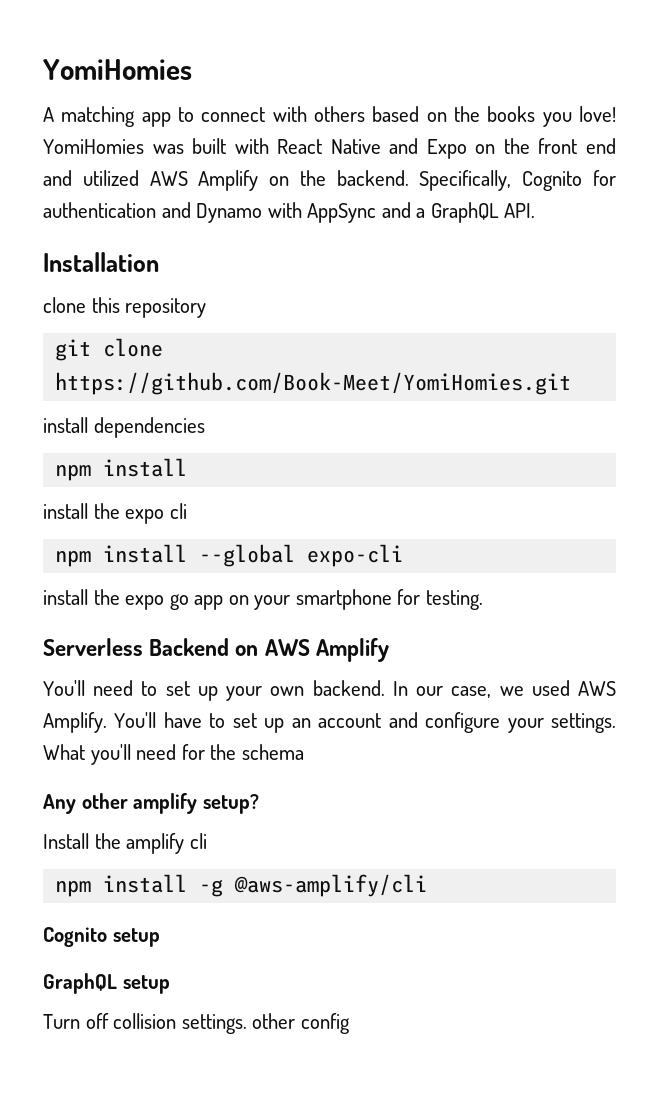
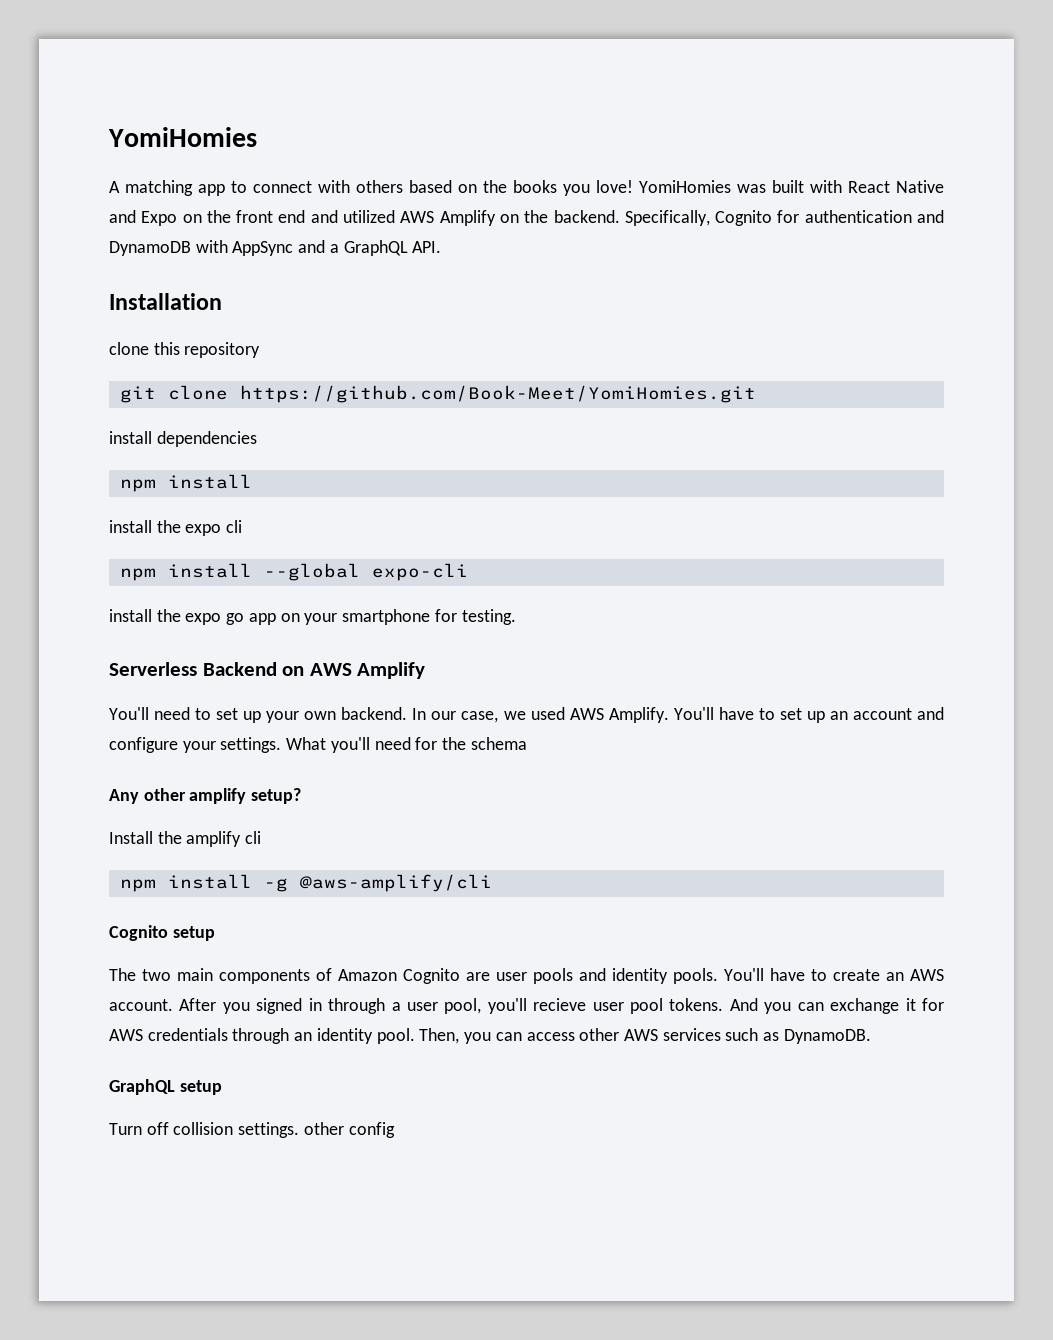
- Specifically, Cognito for authentication and Dynamo with AppSync and a GraphQL API.
+ Specifically, Cognito for authentication and DynamoDB with AppSync and a GraphQL API.
+ The two main components of Amazon Cognito are user pools and identity pools. You'll have to create an AWS account. After you signed in through a user pool, you'll recieve user pool tokens. And you can exchange it for AWS credentials through an identity pool. Then, you can access other AWS services such as DynamoDB.

